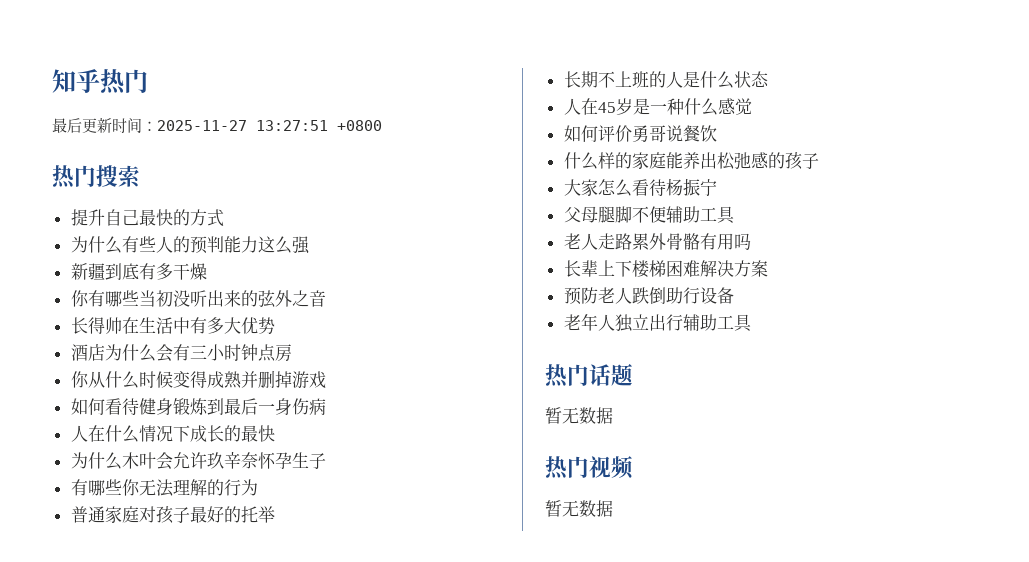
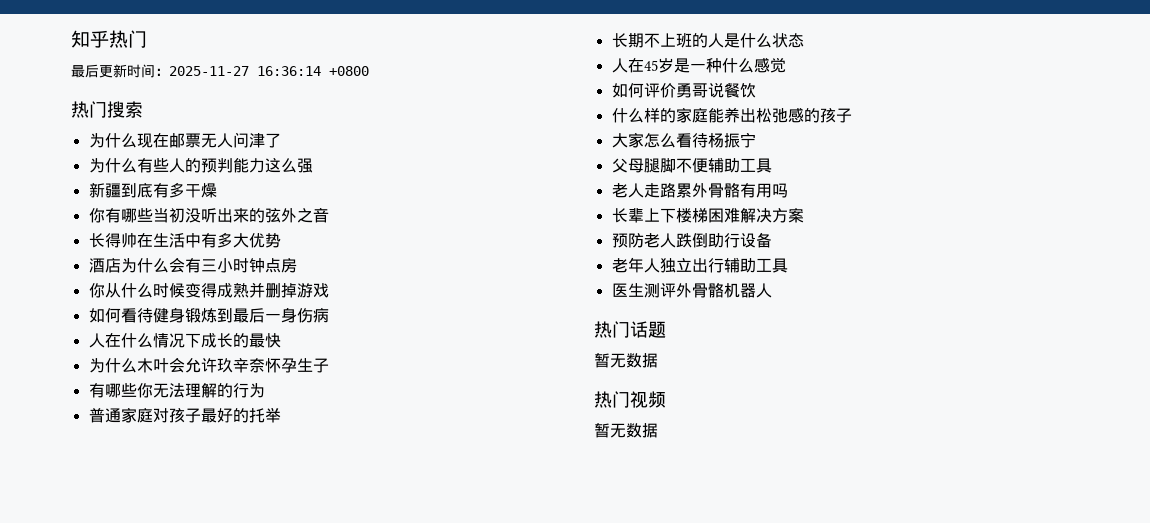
- 最后更新时间：2025-11-27 13:27:51 +0800
+ 最后更新时间：2025-11-27 16:36:14 +0800
- 提升自己最快的方式
+ 为什么现在邮票无人问津了
+ 医生测评外骨骼机器人

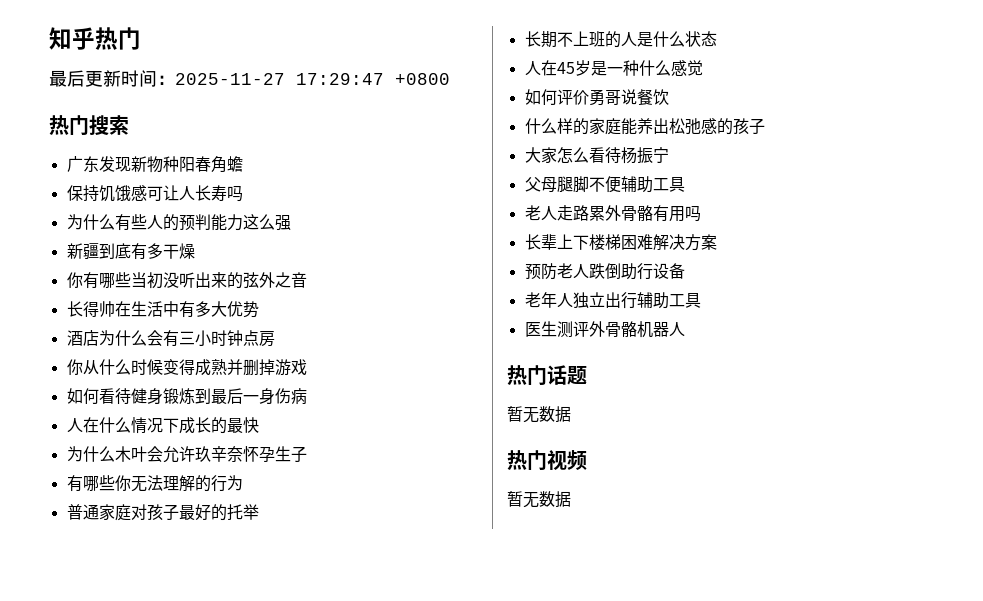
- 最后更新时间：2025-11-27 16:36:14 +0800
+ 最后更新时间：2025-11-27 17:29:47 +0800
- 为什么现在邮票无人问津了
+ 广东发现新物种阳春角蟾
+ 保持饥饿感可让人长寿吗

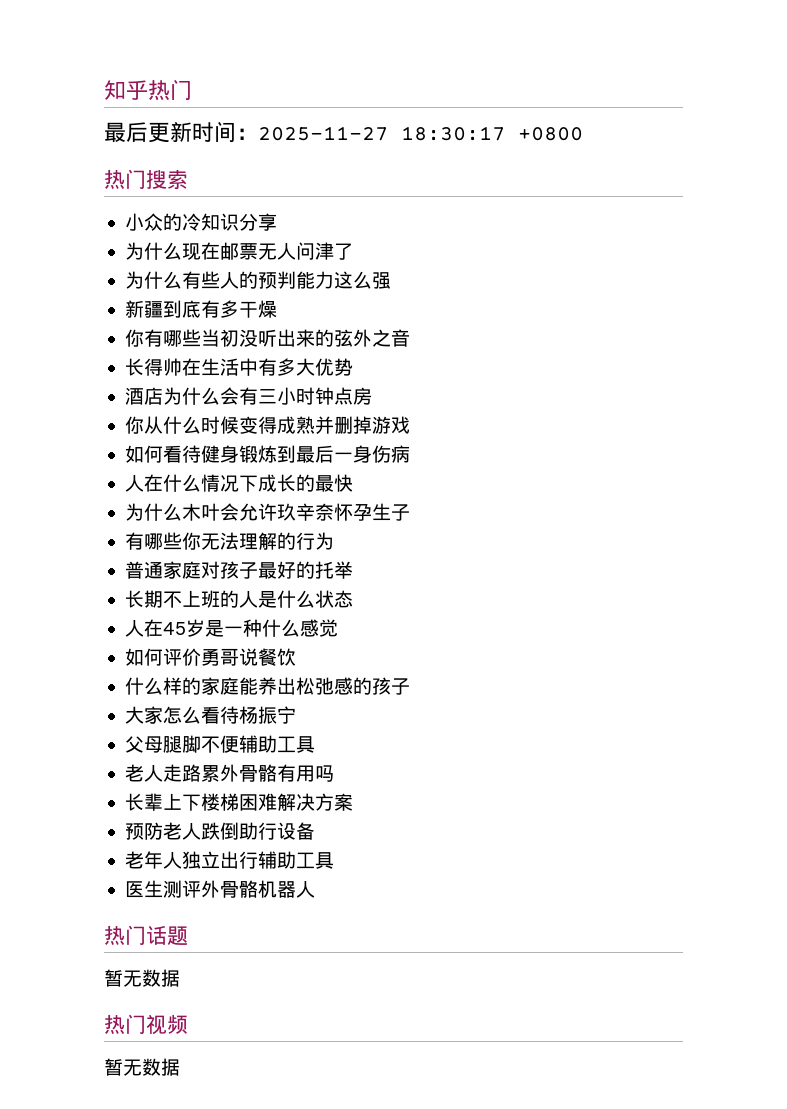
- 最后更新时间：2025-11-27 17:29:47 +0800
+ 最后更新时间：2025-11-27 18:30:17 +0800
- 广东发现新物种阳春角蟾
- 保持饥饿感可让人长寿吗
+ 小众的冷知识分享
+ 为什么现在邮票无人问津了

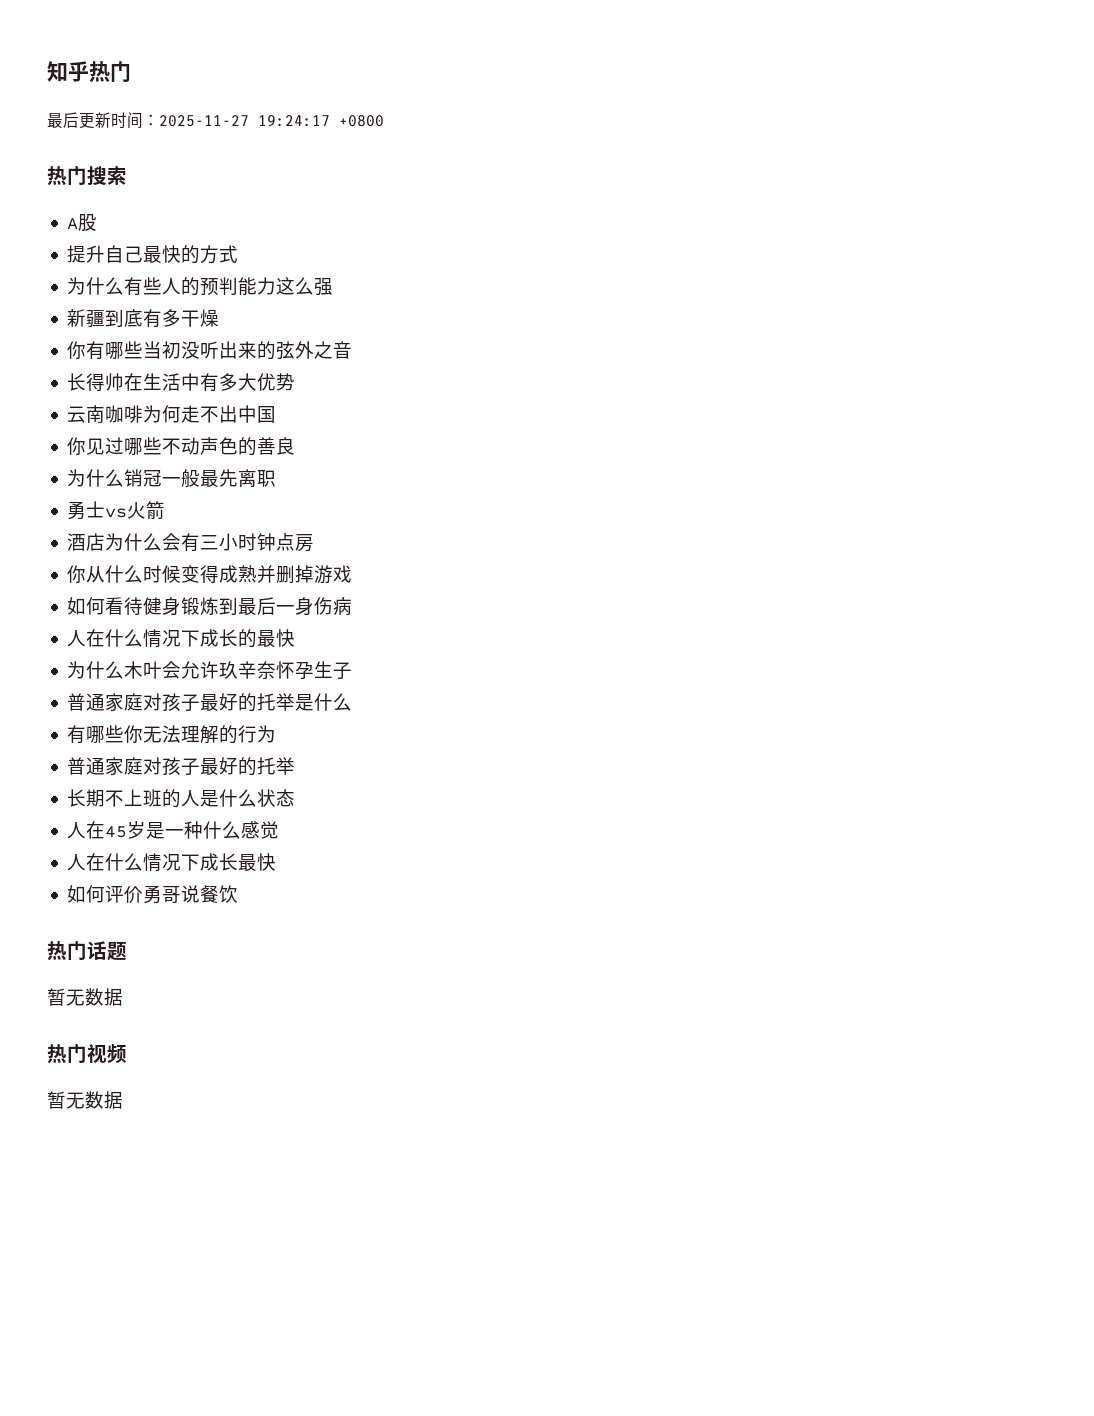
- 最后更新时间：2025-11-27 18:30:17 +0800
+ 最后更新时间：2025-11-27 19:24:17 +0800
- 小众的冷知识分享
- 为什么现在邮票无人问津了
+ A股
+ 提升自己最快的方式
+ 云南咖啡为何走不出中国
+ 你见过哪些不动声色的善良
+ 为什么销冠一般最先离职
+ 勇士vs火箭
+ 普通家庭对孩子最好的托举是什么
+ 人在什么情况下成长最快
- 什么样的家庭能养出松弛感的孩子
- 大家怎么看待杨振宁
- 父母腿脚不便辅助工具
- 老人走路累外骨骼有用吗
- 长辈上下楼梯困难解决方案
- 预防老人跌倒助行设备
- 老年人独立出行辅助工具
- 医生测评外骨骼机器人

